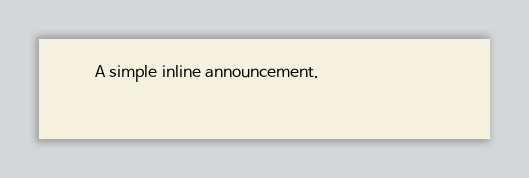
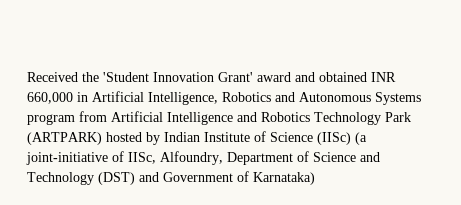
- A simple inline announcement.
+ Received the 'Student Innovation Grant' award and obtained INR 660,000 in Artificial Intelligence, Robotics and Autonomous Systems program from Artificial Intelligence and Robotics Technology Park (ARTPARK) hosted by Indian Institute of Science (IISc) (a joint-initiative of IISc, Alfoundry, Department of Science and Technology (DST) and Government of Karnataka)

